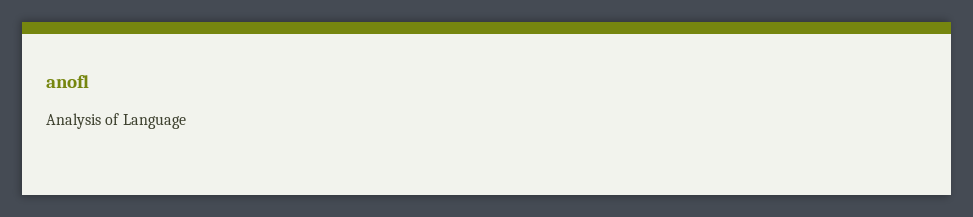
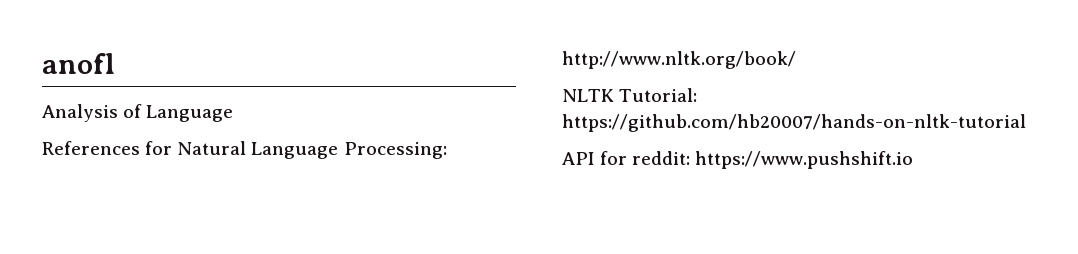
+ References for Natural Language Processing: http://www.nltk.org/book/
+ NLTK Tutorial: https://github.com/hb20007/hands-on-nltk-tutorial
+ API for reddit: https://www.pushshift.io

